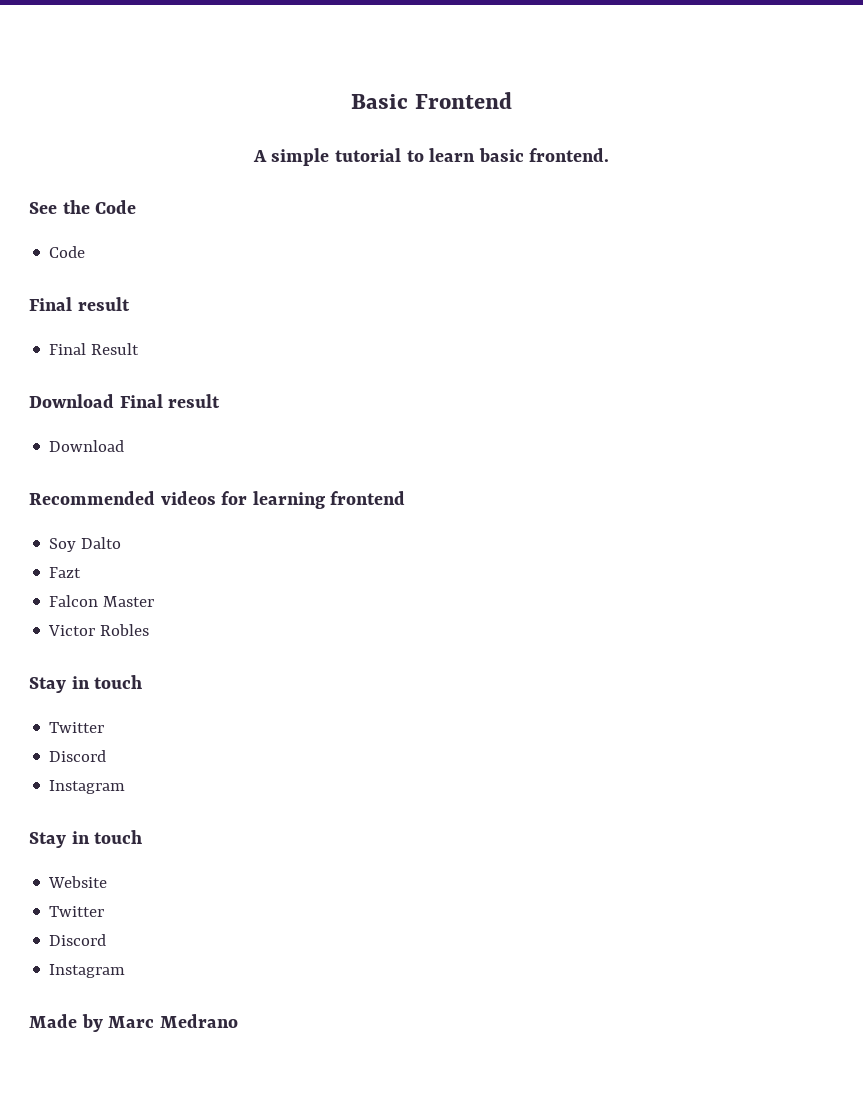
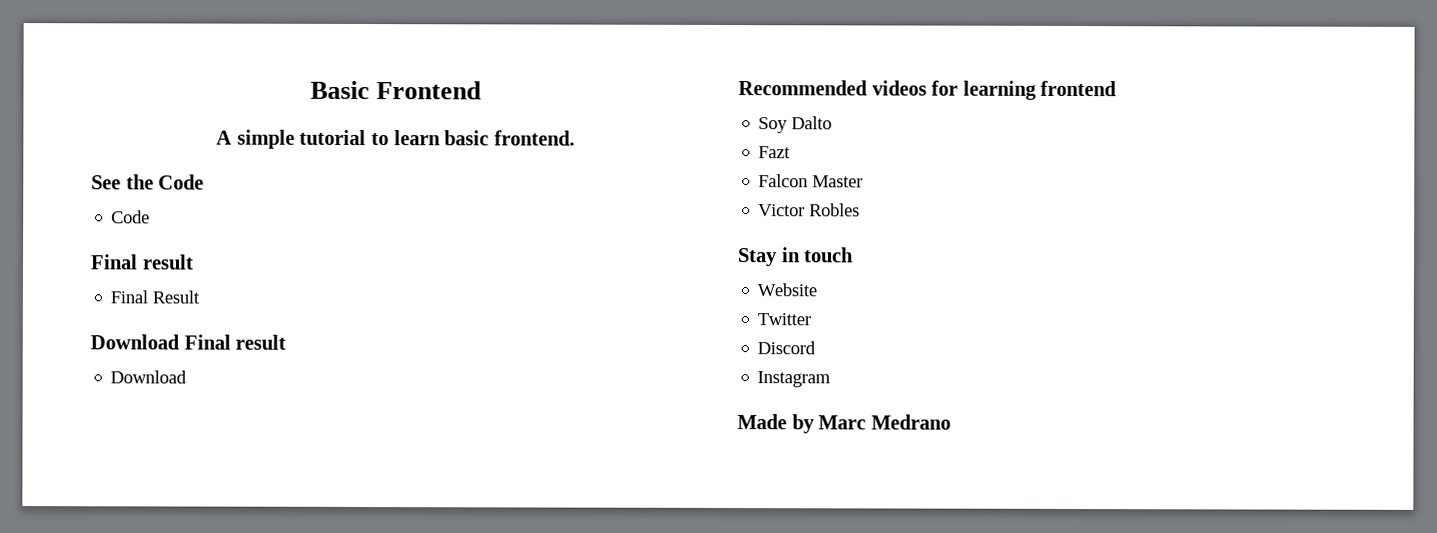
  Victor Robles
- Stay in touch
- Twitter
- Discord
- Instagram

